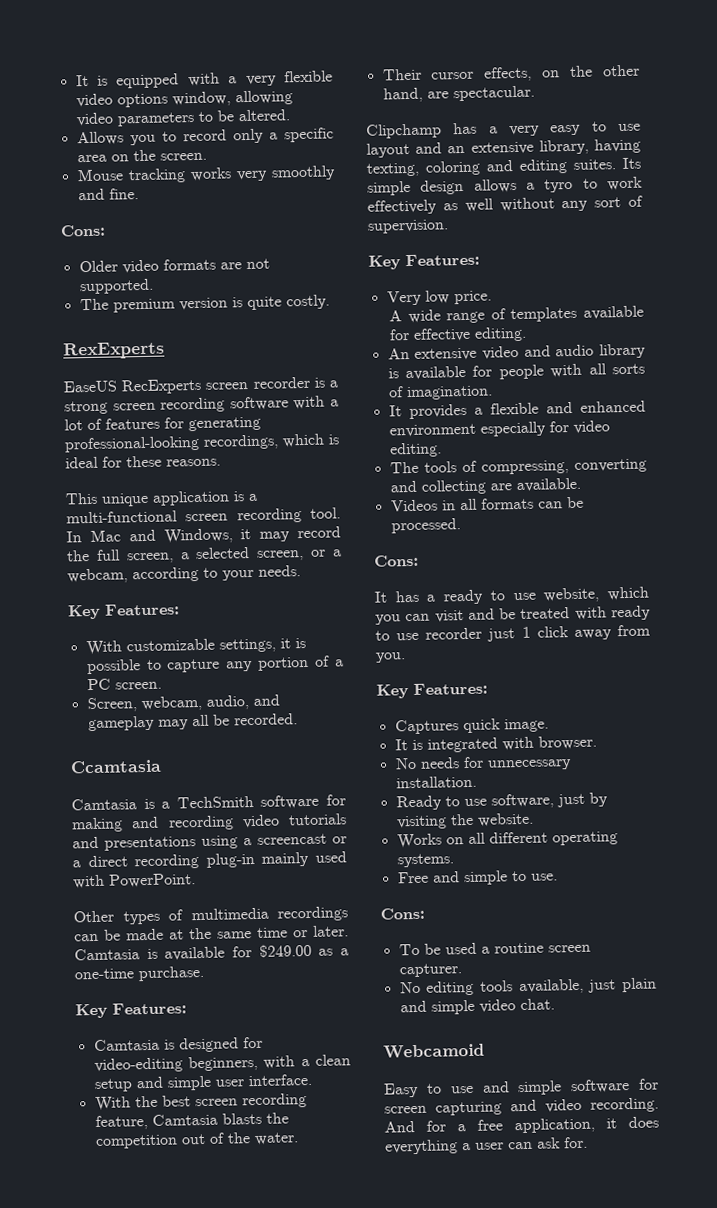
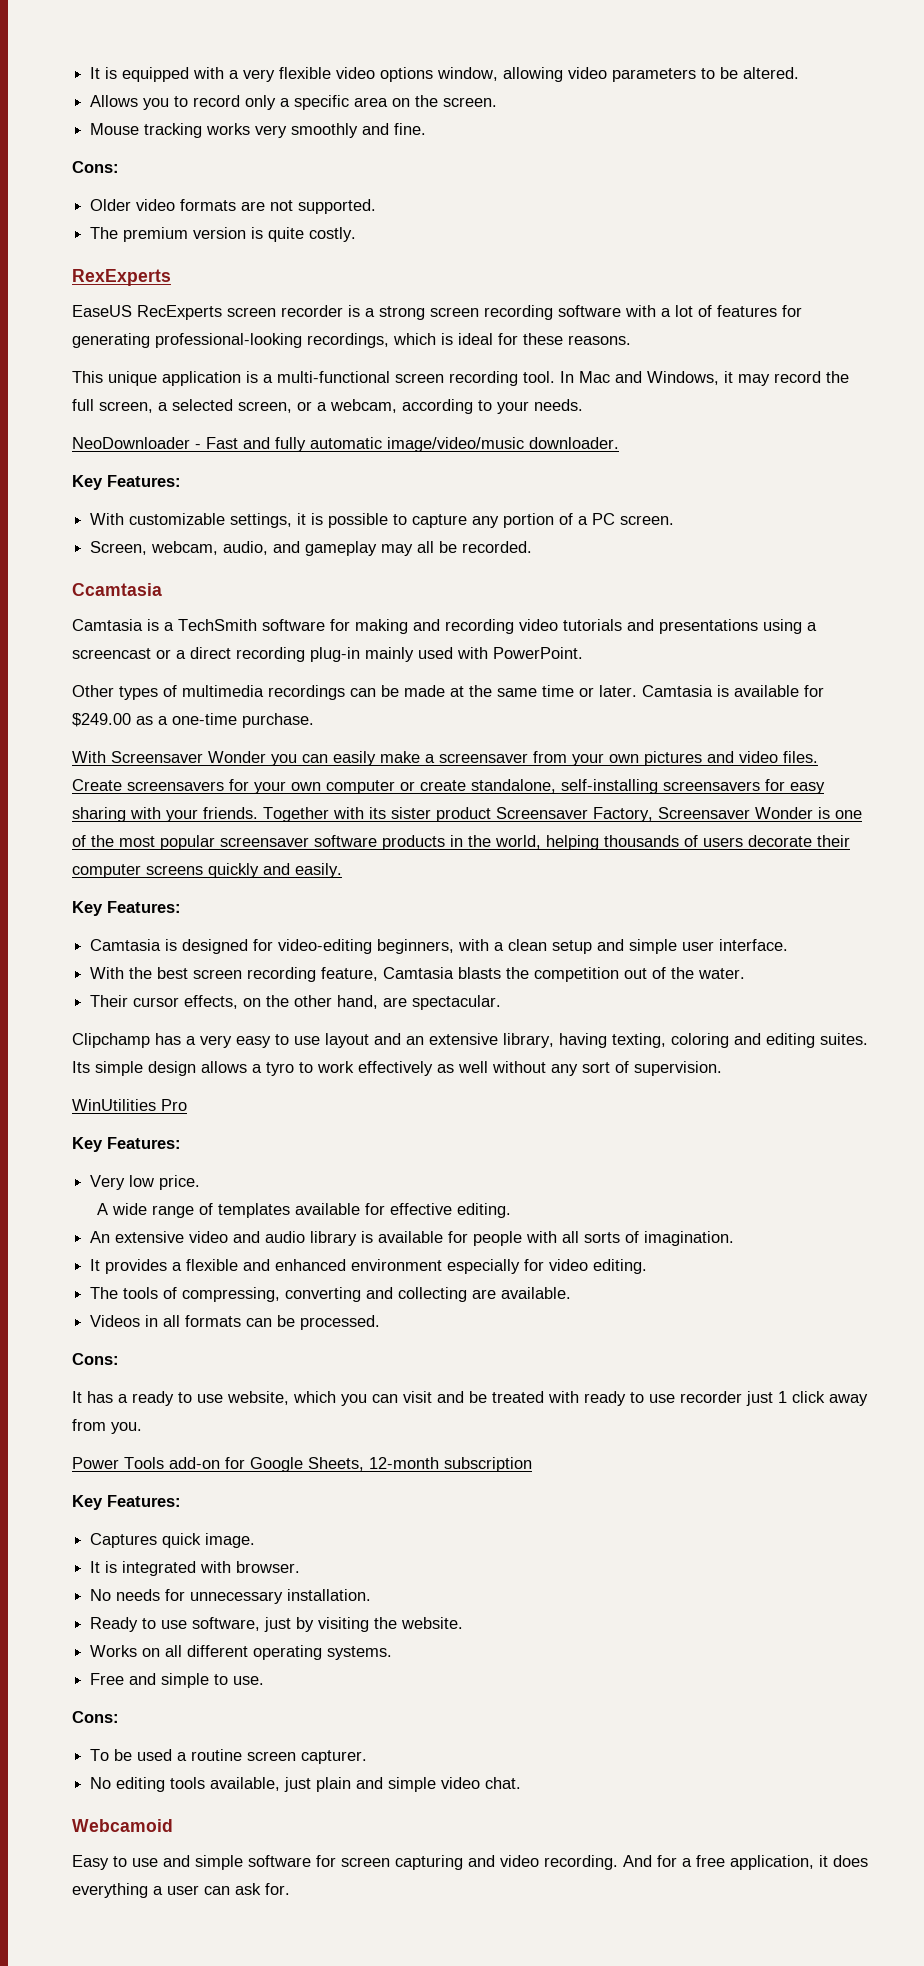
+ NeoDownloader - Fast and fully automatic image/video/music downloader.
+ With Screensaver Wonder you can easily make a screensaver from your own pictures and video files. Create screensavers for your own computer or create standalone, self-installing screensavers for easy sharing with your friends. Together with its sister product Screensaver Factory, Screensaver Wonder is one of the most popular screensaver software products in the world, helping thousands of users decorate their computer screens quickly and easily.
+ WinUtilities Pro
+ Power Tools add-on for Google Sheets, 12-month subscription

